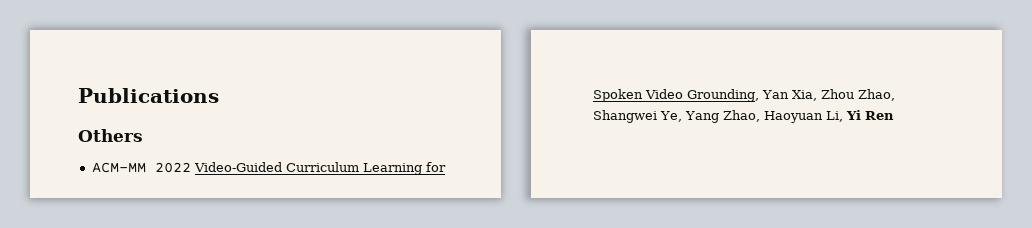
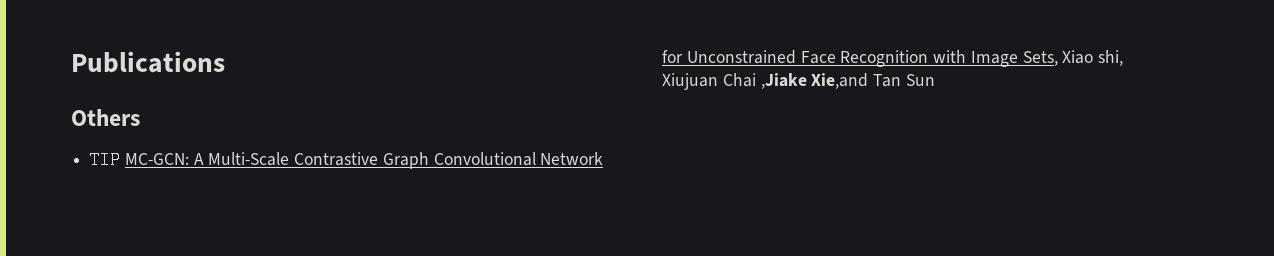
- ACM-MM 2022 Video-Guided Curriculum Learning for Spoken Video Grounding, Yan Xia, Zhou Zhao, Shangwei Ye, Yang Zhao, Haoyuan Li, Yi Ren
+ TIP MC-GCN: A Multi-Scale Contrastive Graph Convolutional Network for Unconstrained Face Recognition with Image Sets, Xiao shi, Xiujuan Chai ,Jiake Xie,and Tan Sun

